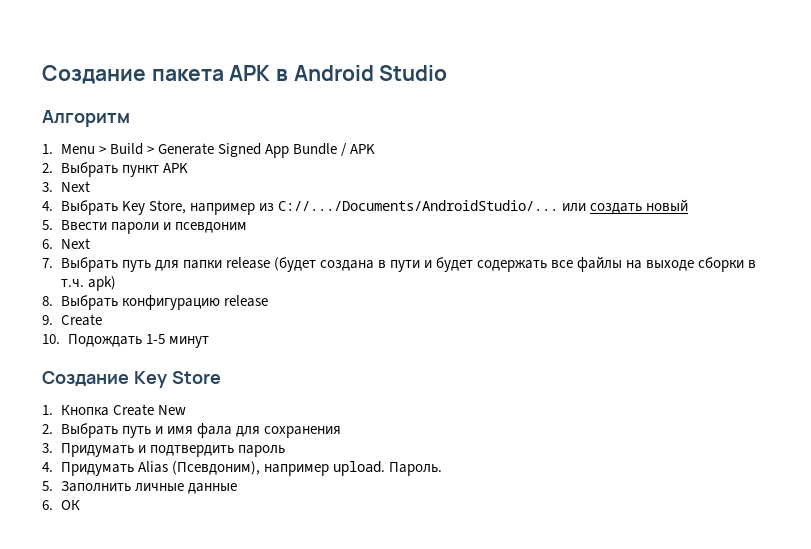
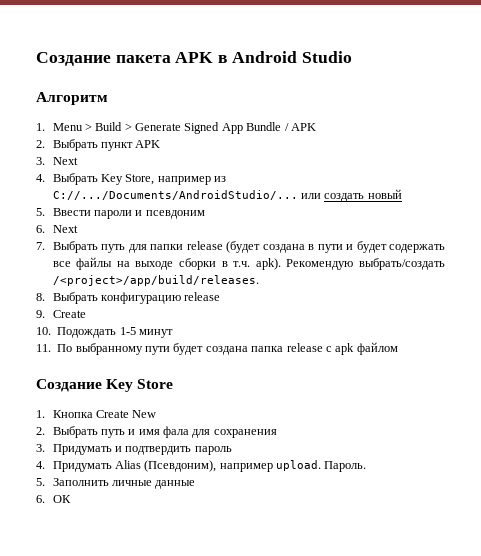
- 7. Выбрать путь для папки release (будет создана в пути и будет содержать все файлы на выходе сборки в т.ч. apk)
+ 7. Выбрать путь для папки release (будет создана в пути и будет содержать все файлы на выходе сборки в т.ч. apk). Рекомендую выбрать/создать /<project>/app/build/releases.
+ 11. По выбранному пути будет создана папка release с apk файлом

